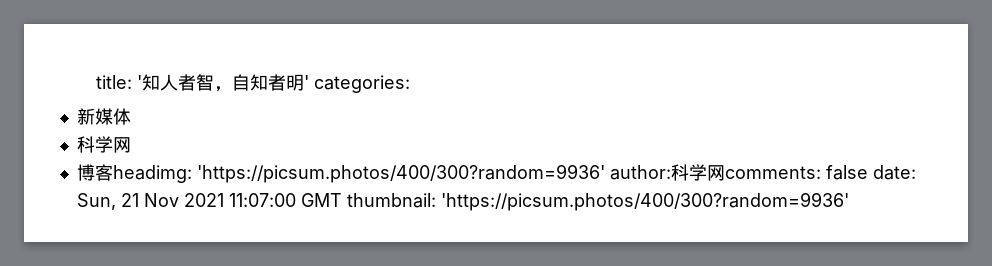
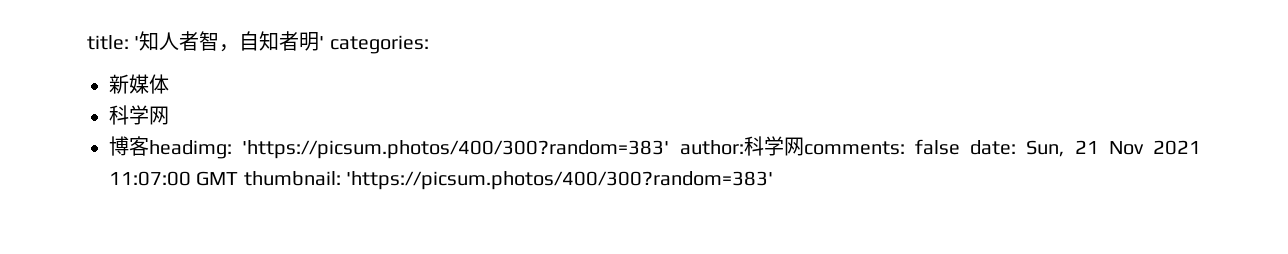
- 博客headimg: 'https://picsum.photos/400/300?random=9936' author:科学网comments: false date: Sun, 21 Nov 2021 11:07:00 GMT thumbnail: 'https://picsum.photos/400/300?random=9936'
+ 博客headimg: 'https://picsum.photos/400/300?random=383' author:科学网comments: false date: Sun, 21 Nov 2021 11:07:00 GMT thumbnail: 'https://picsum.photos/400/300?random=383'

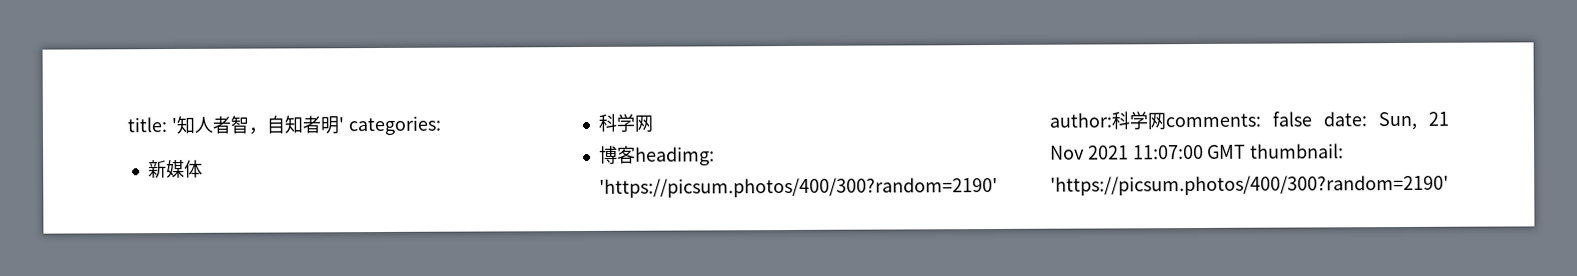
- 博客headimg: 'https://picsum.photos/400/300?random=383' author:科学网comments: false date: Sun, 21 Nov 2021 11:07:00 GMT thumbnail: 'https://picsum.photos/400/300?random=383'
+ 博客headimg: 'https://picsum.photos/400/300?random=2190' author:科学网comments: false date: Sun, 21 Nov 2021 11:07:00 GMT thumbnail: 'https://picsum.photos/400/300?random=2190'

